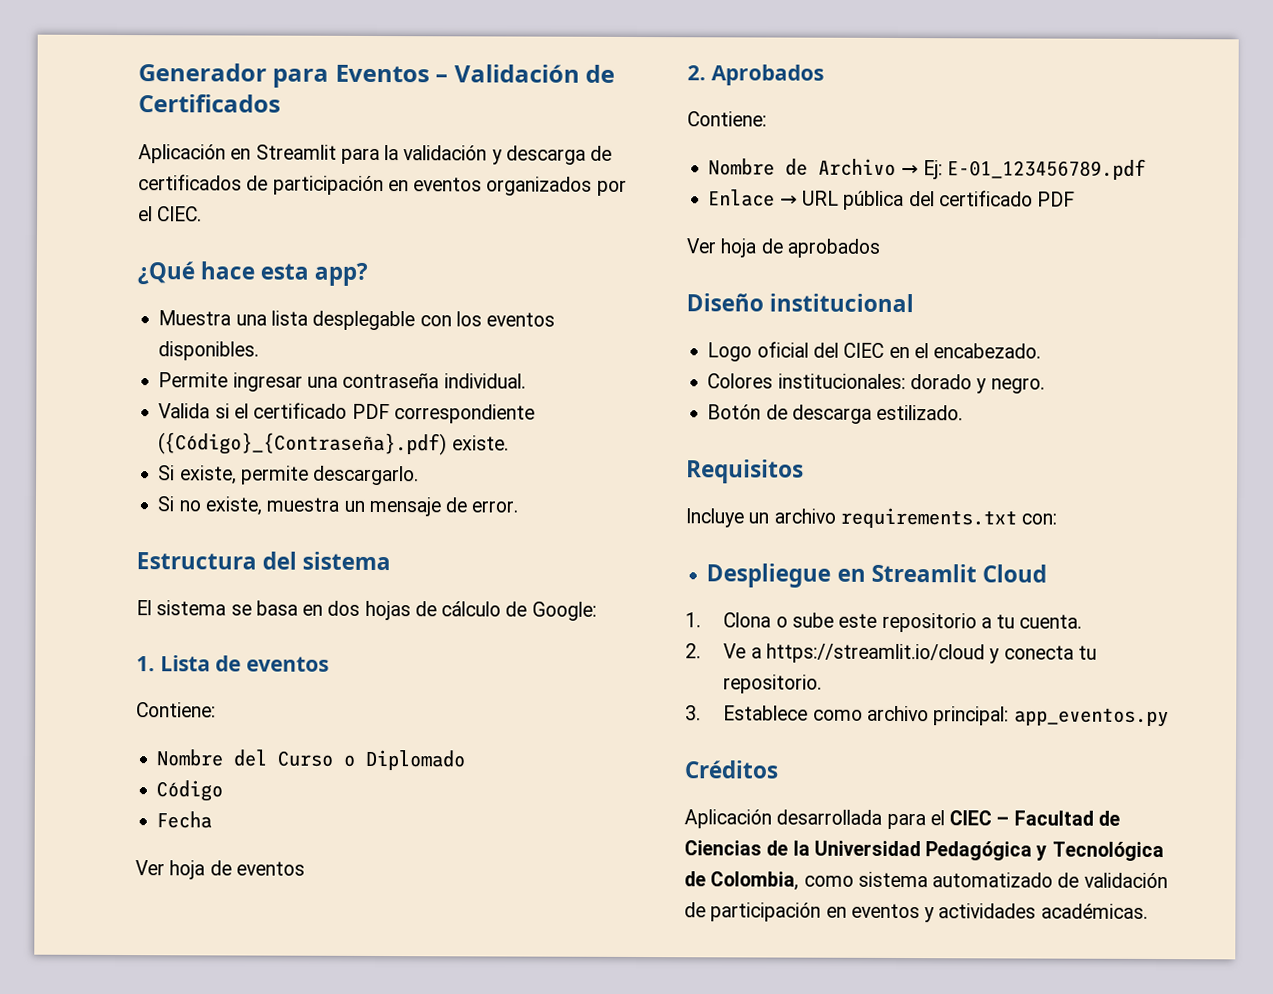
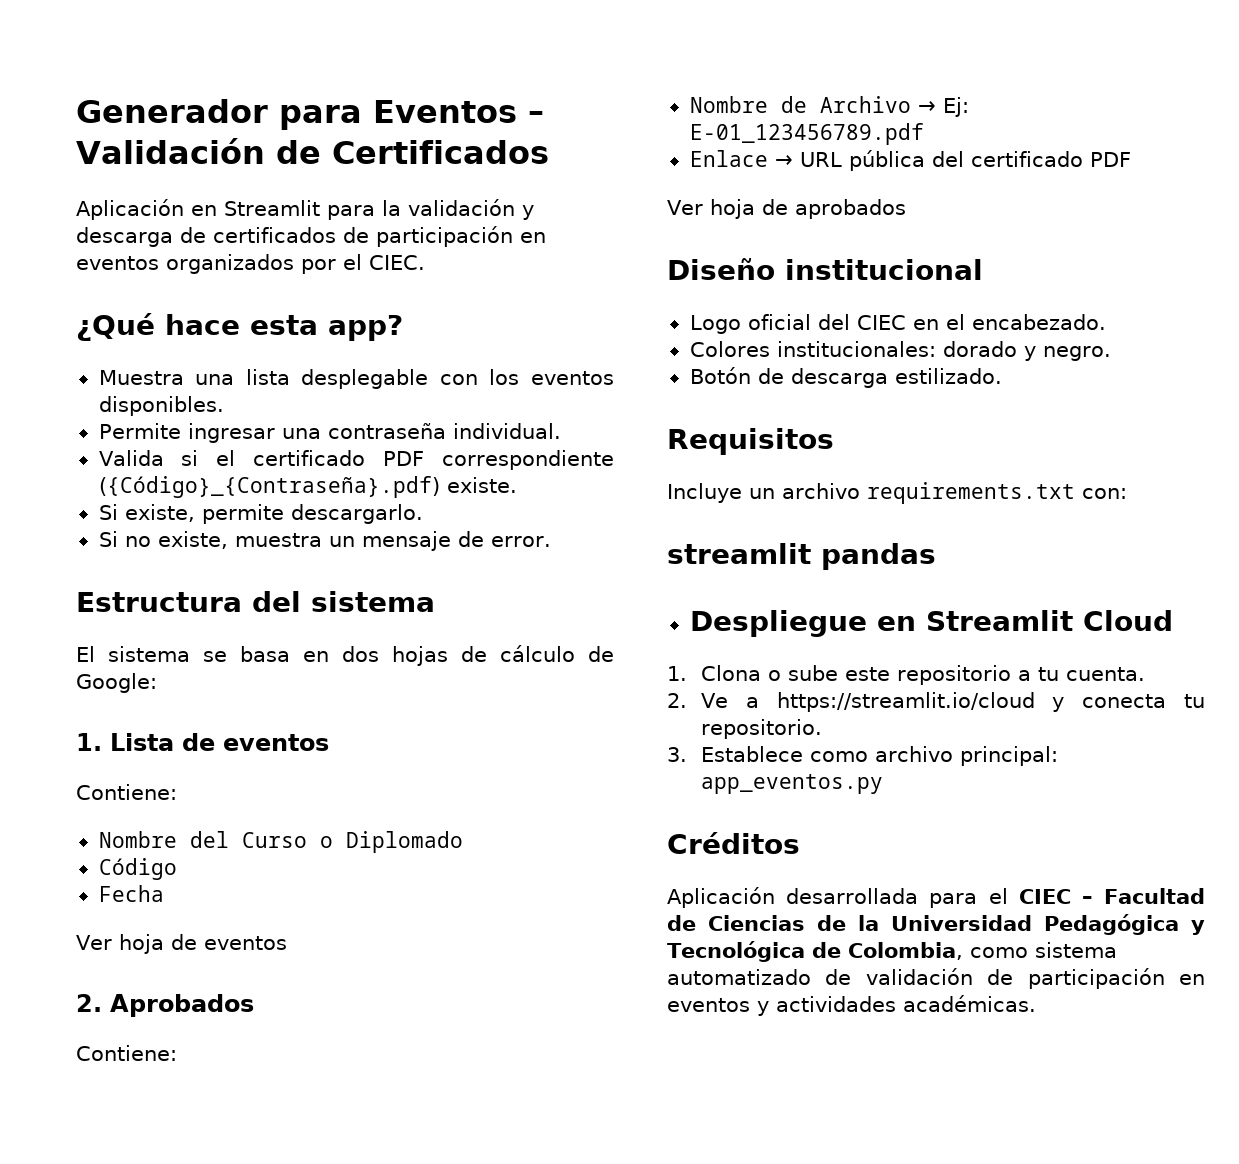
+ streamlit pandas

